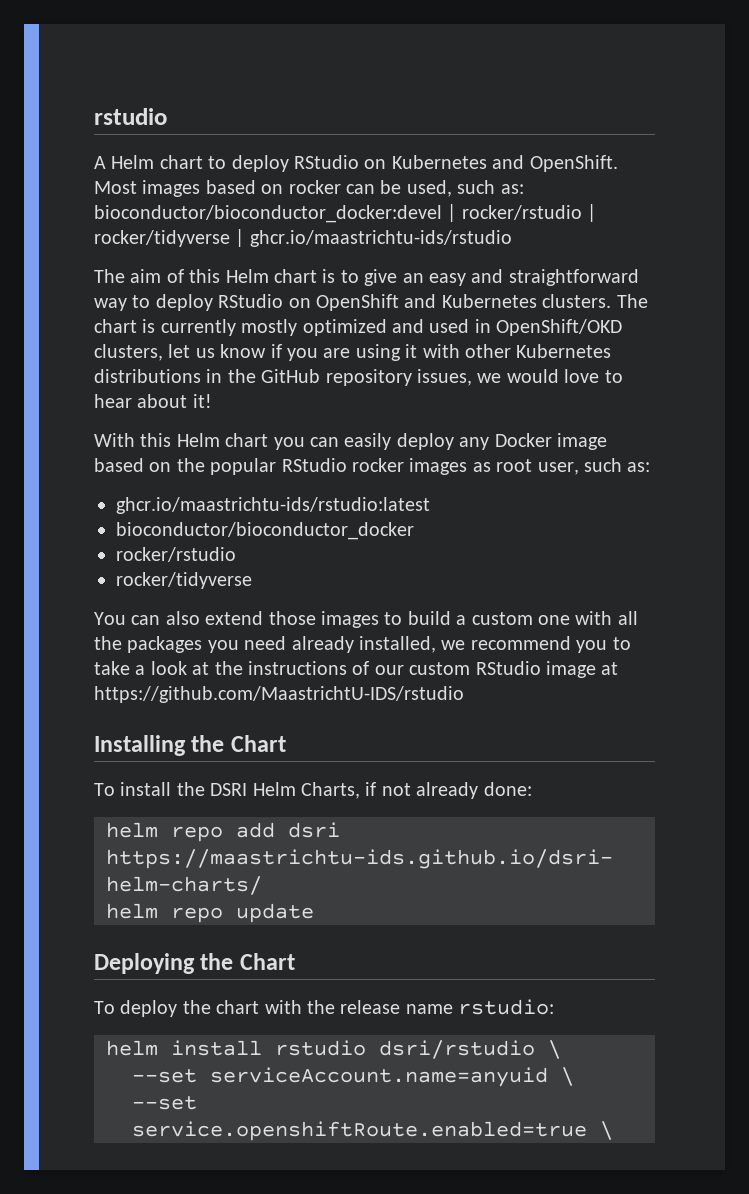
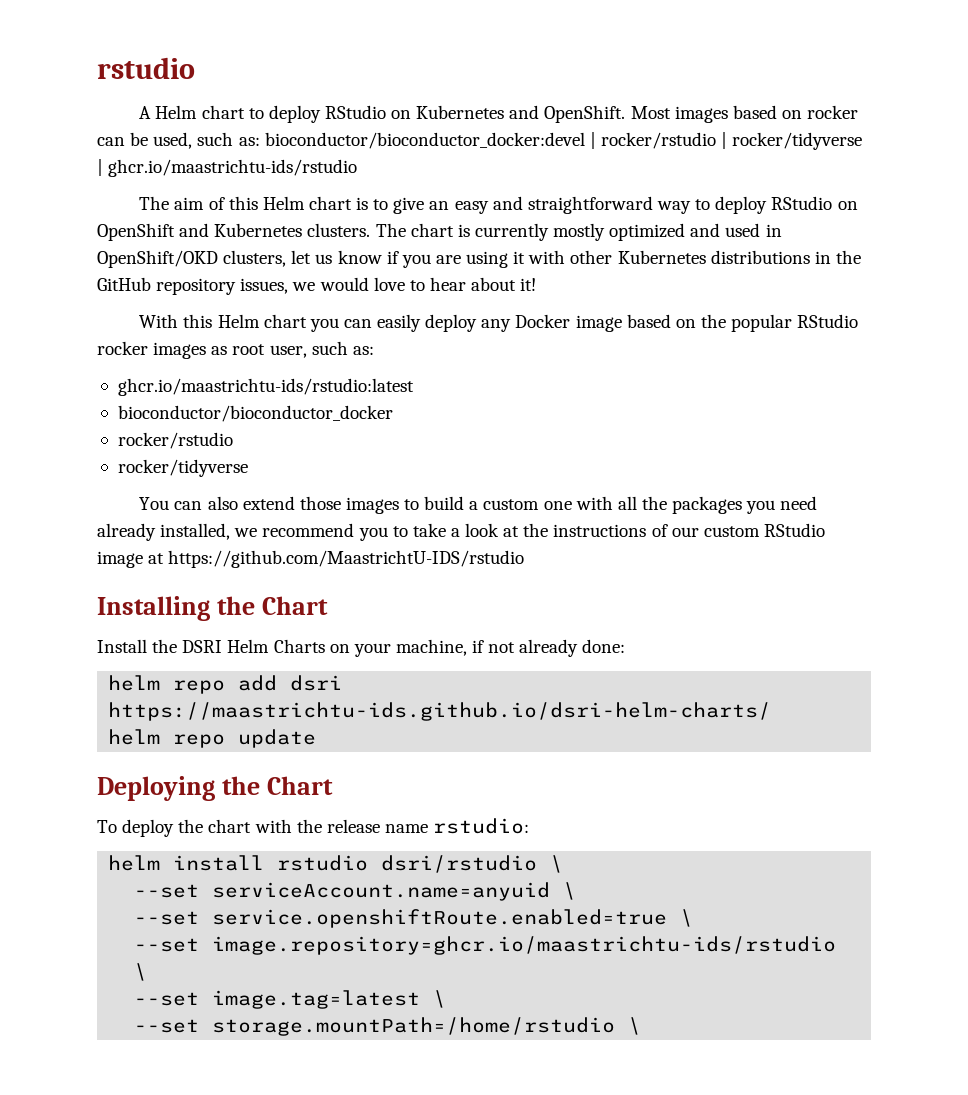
- To install the DSRI Helm Charts, if not already done:
+ Install the DSRI Helm Charts on your machine, if not already done:
+ --set image.repository=ghcr.io/maastrichtu-ids/rstudio \
+ --set image.tag=latest \
+ --set storage.mountPath=/home/rstudio \

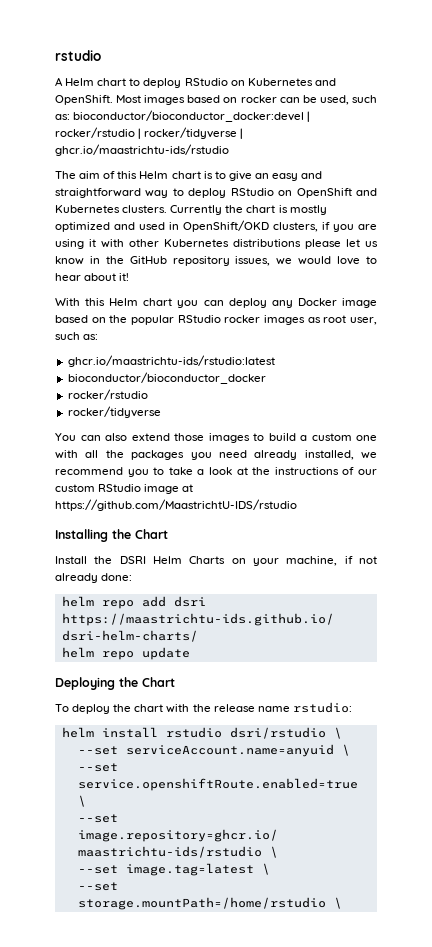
- The chart is currently mostly optimized and used in OpenShift/OKD clusters, let us know if you are using it with other Kubernetes distributions in the GitHub repository issues, we would love to hear about it!
+ Currently the chart is mostly optimized and used in OpenShift/OKD clusters, if you are using it with other Kubernetes distributions please let us know in the GitHub repository issues, we would love to hear about it!
- With this Helm chart you can easily deploy any Docker image based on the popular RStudio rocker images as root user, such as:
+ With this Helm chart you can deploy any Docker image based on the popular RStudio rocker images as root user, such as:

